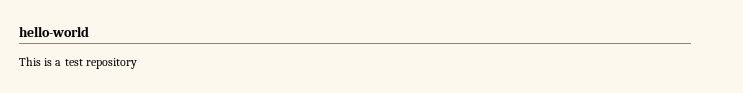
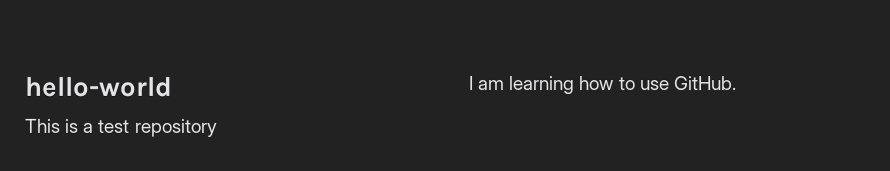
+ I am learning how to use GitHub.

